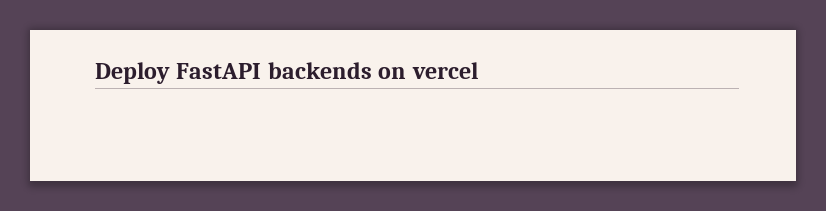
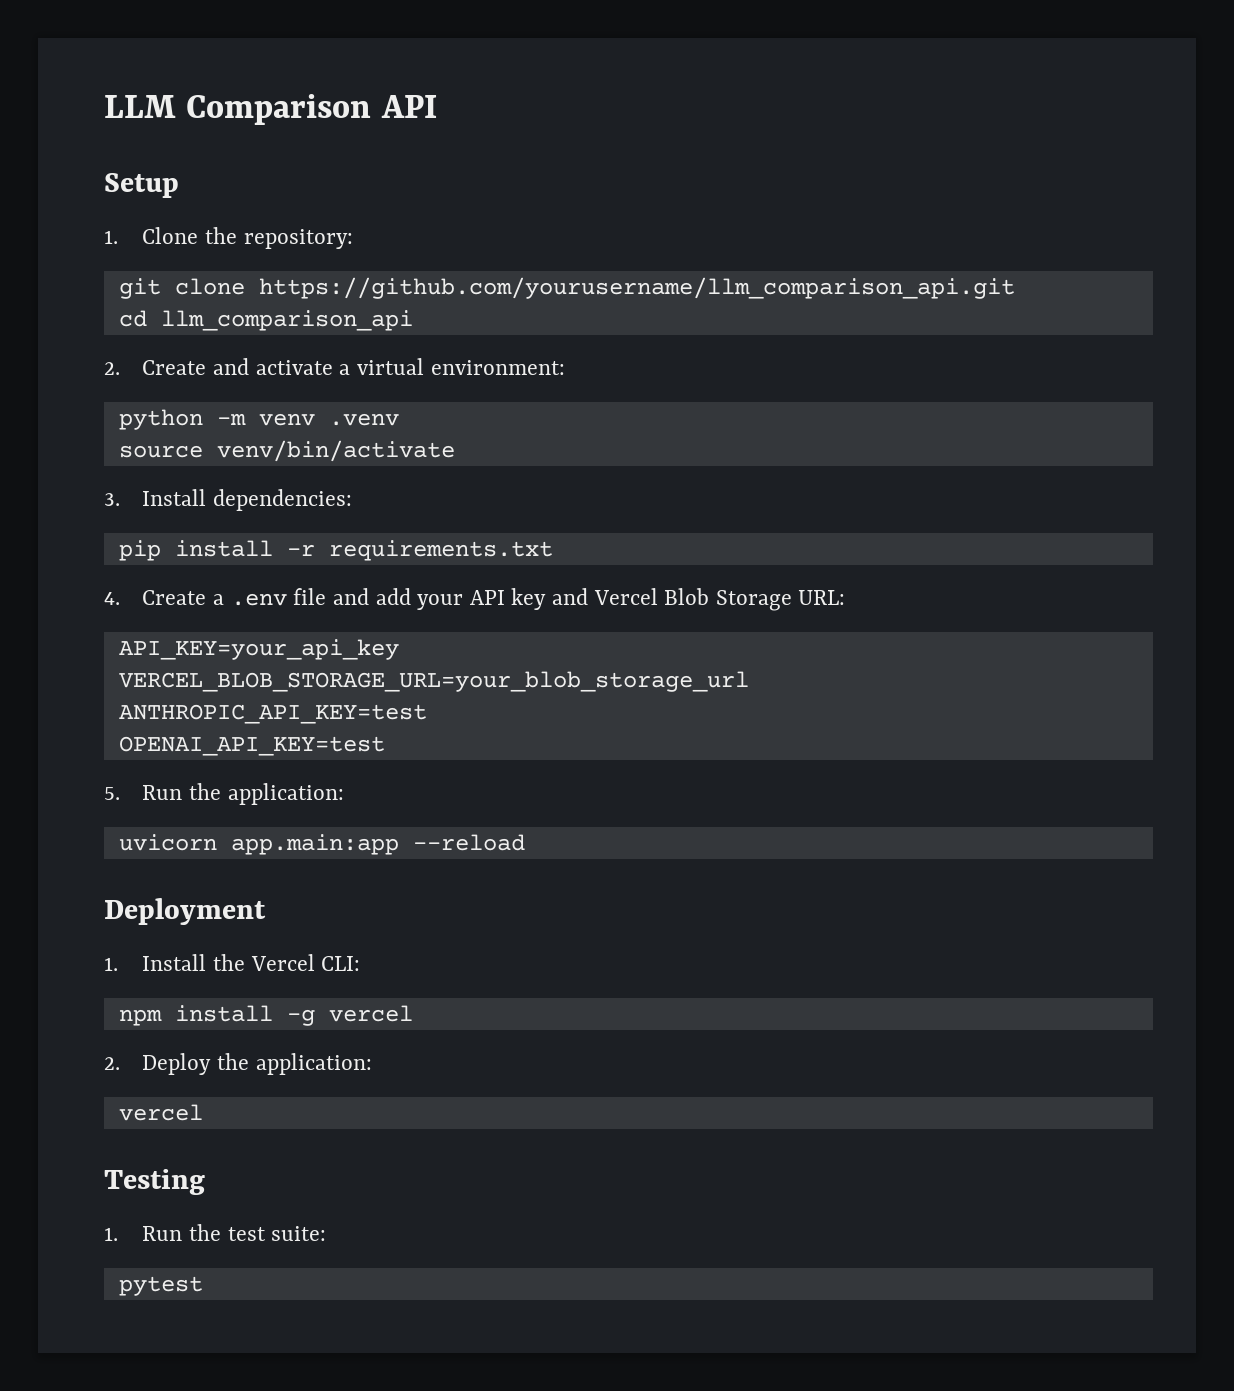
- Deploy FastAPI backends on vercel
+ LLM Comparison API
+ Setup
+ 1. Clone the repository:
+ git clone https://github.com/yourusername/llm_comparison_api.git
+ cd llm_comparison_api
+ 2. Create and activate a virtual environment:
+ python -m venv .venv
+ source venv/bin/activate
+ 3. Install dependencies:
+ pip install -r requirements.txt
+ 4. Create a .env file and add your API key and Vercel Blob Storage URL:
+ API_KEY=your_api_key
+ VERCEL_BLOB_STORAGE_URL=your_blob_storage_url
+ ANTHROPIC_API_KEY=test
+ OPENAI_API_KEY=test
+ 5. Run the application:
+ uvicorn app.main:app --reload
+ Deployment
+ 1. Install the Vercel CLI:
+ npm install -g vercel
+ 2. Deploy the application:
+ vercel
+ Testing
+ 1. Run the test suite:
+ pytest

